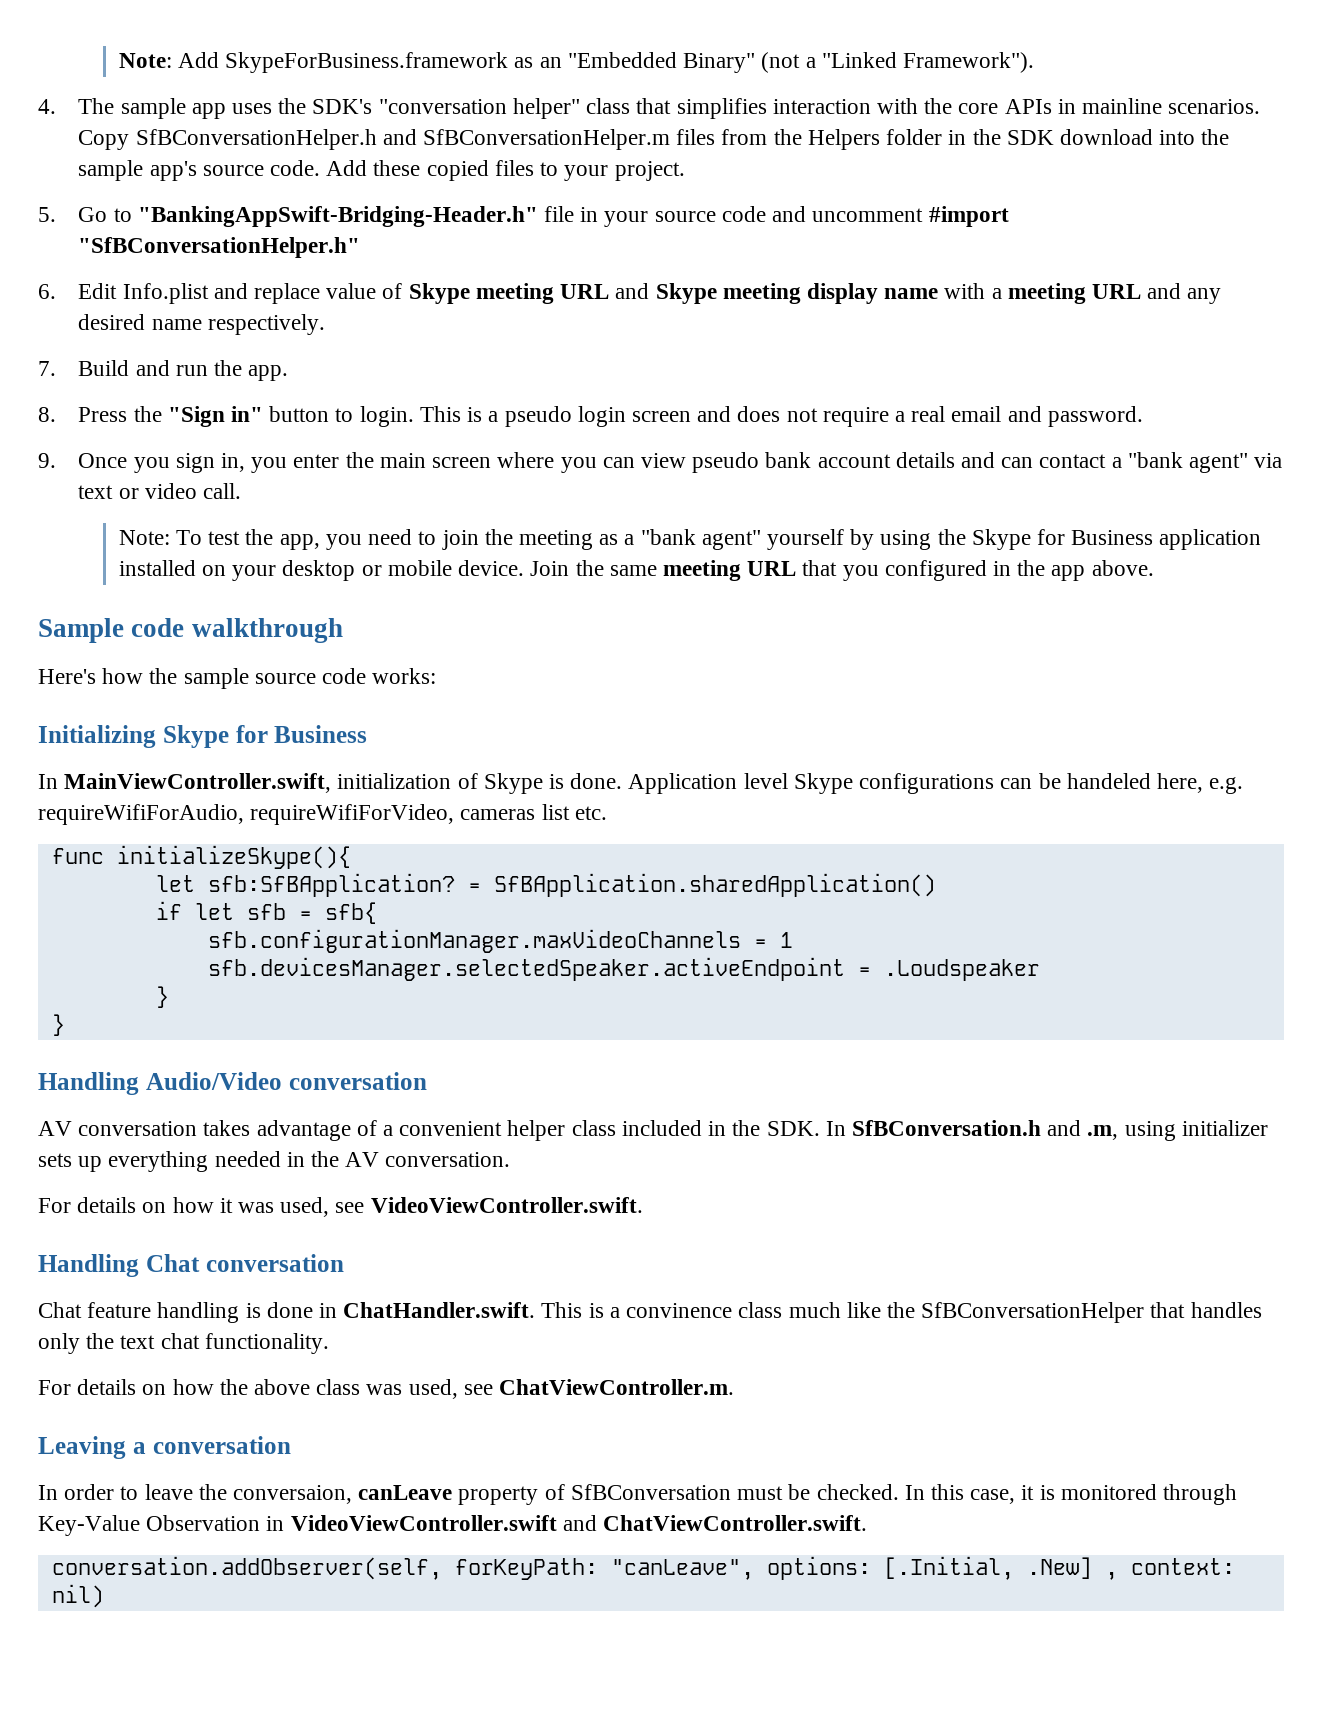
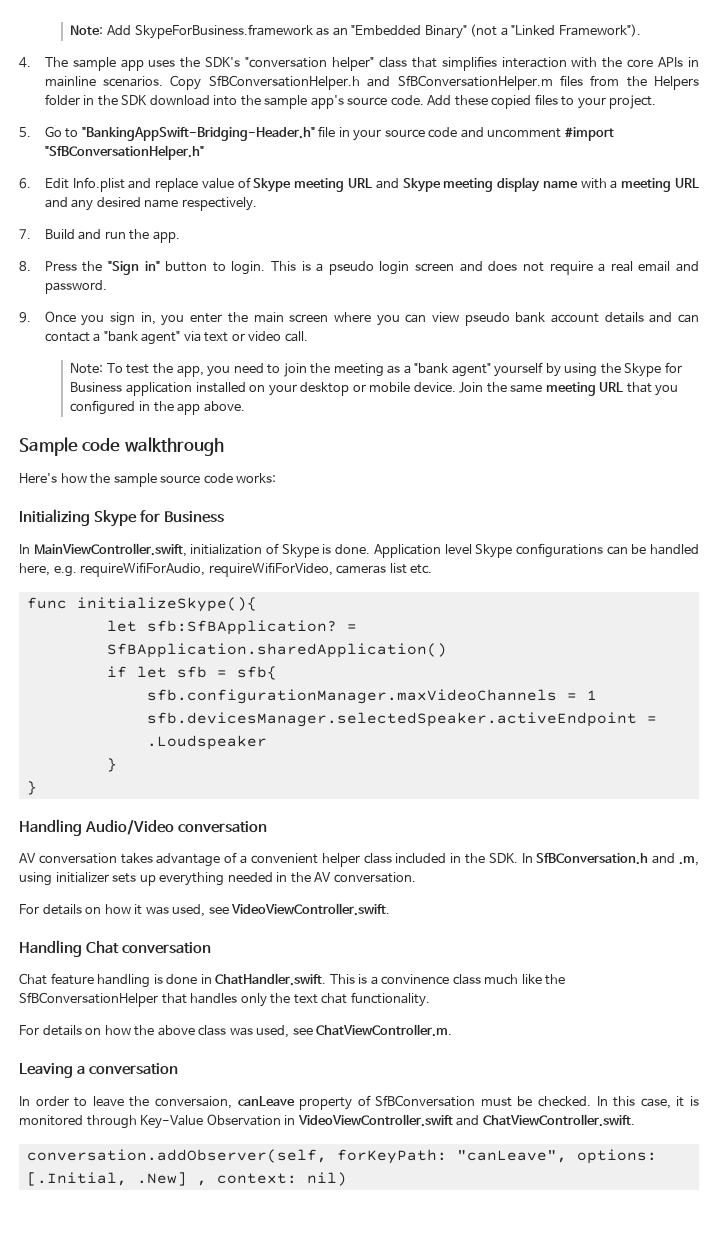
- Application level Skype configurations can be handeled here, e.g. requireWifiForAudio, requireWifiForVideo, cameras list etc.
+ Application level Skype configurations can be handled here, e.g. requireWifiForAudio, requireWifiForVideo, cameras list etc.

